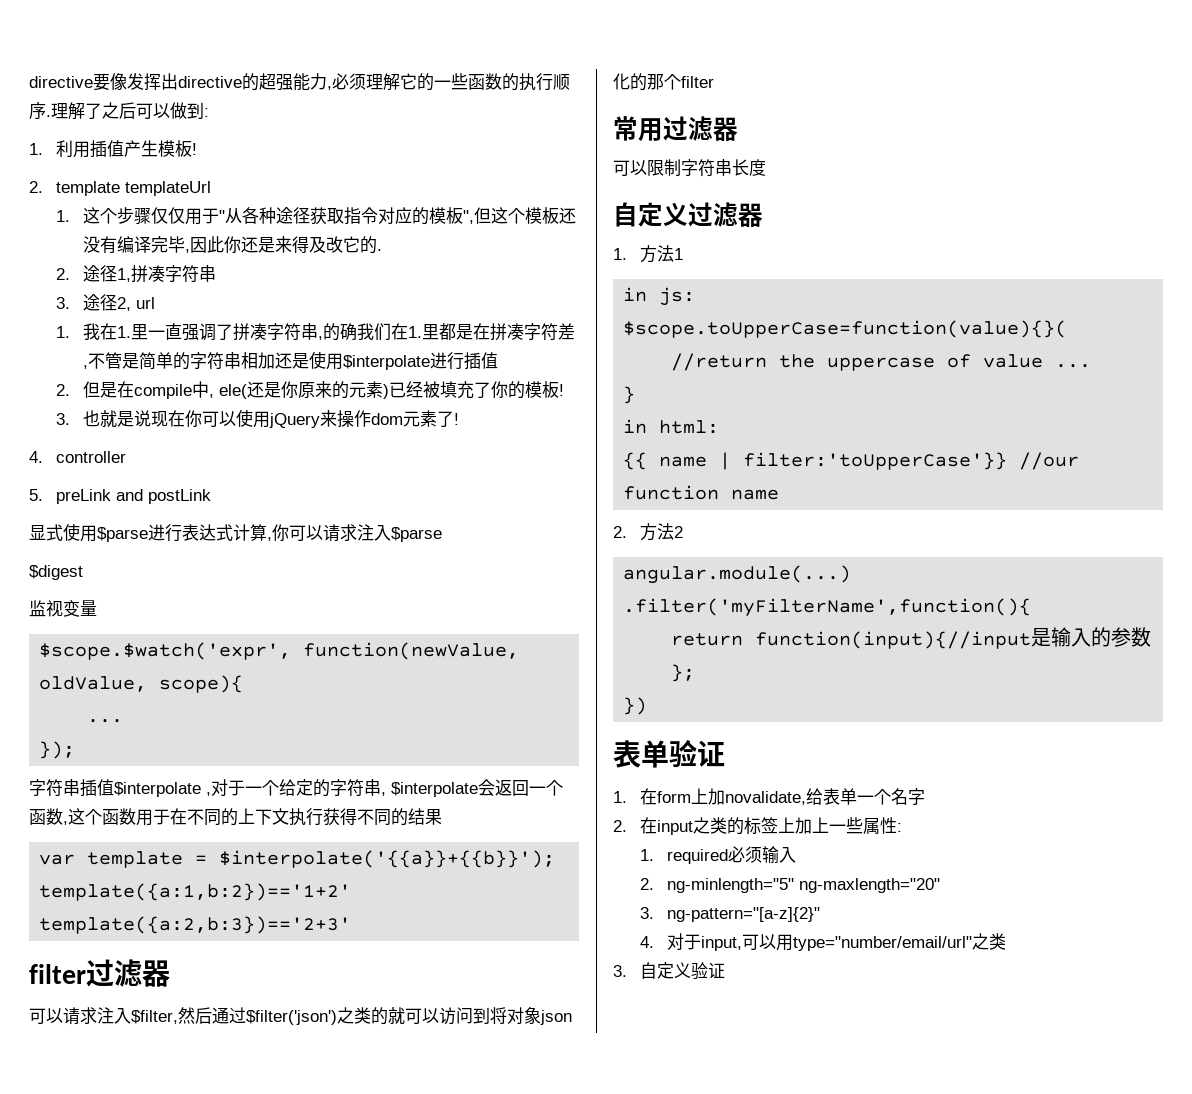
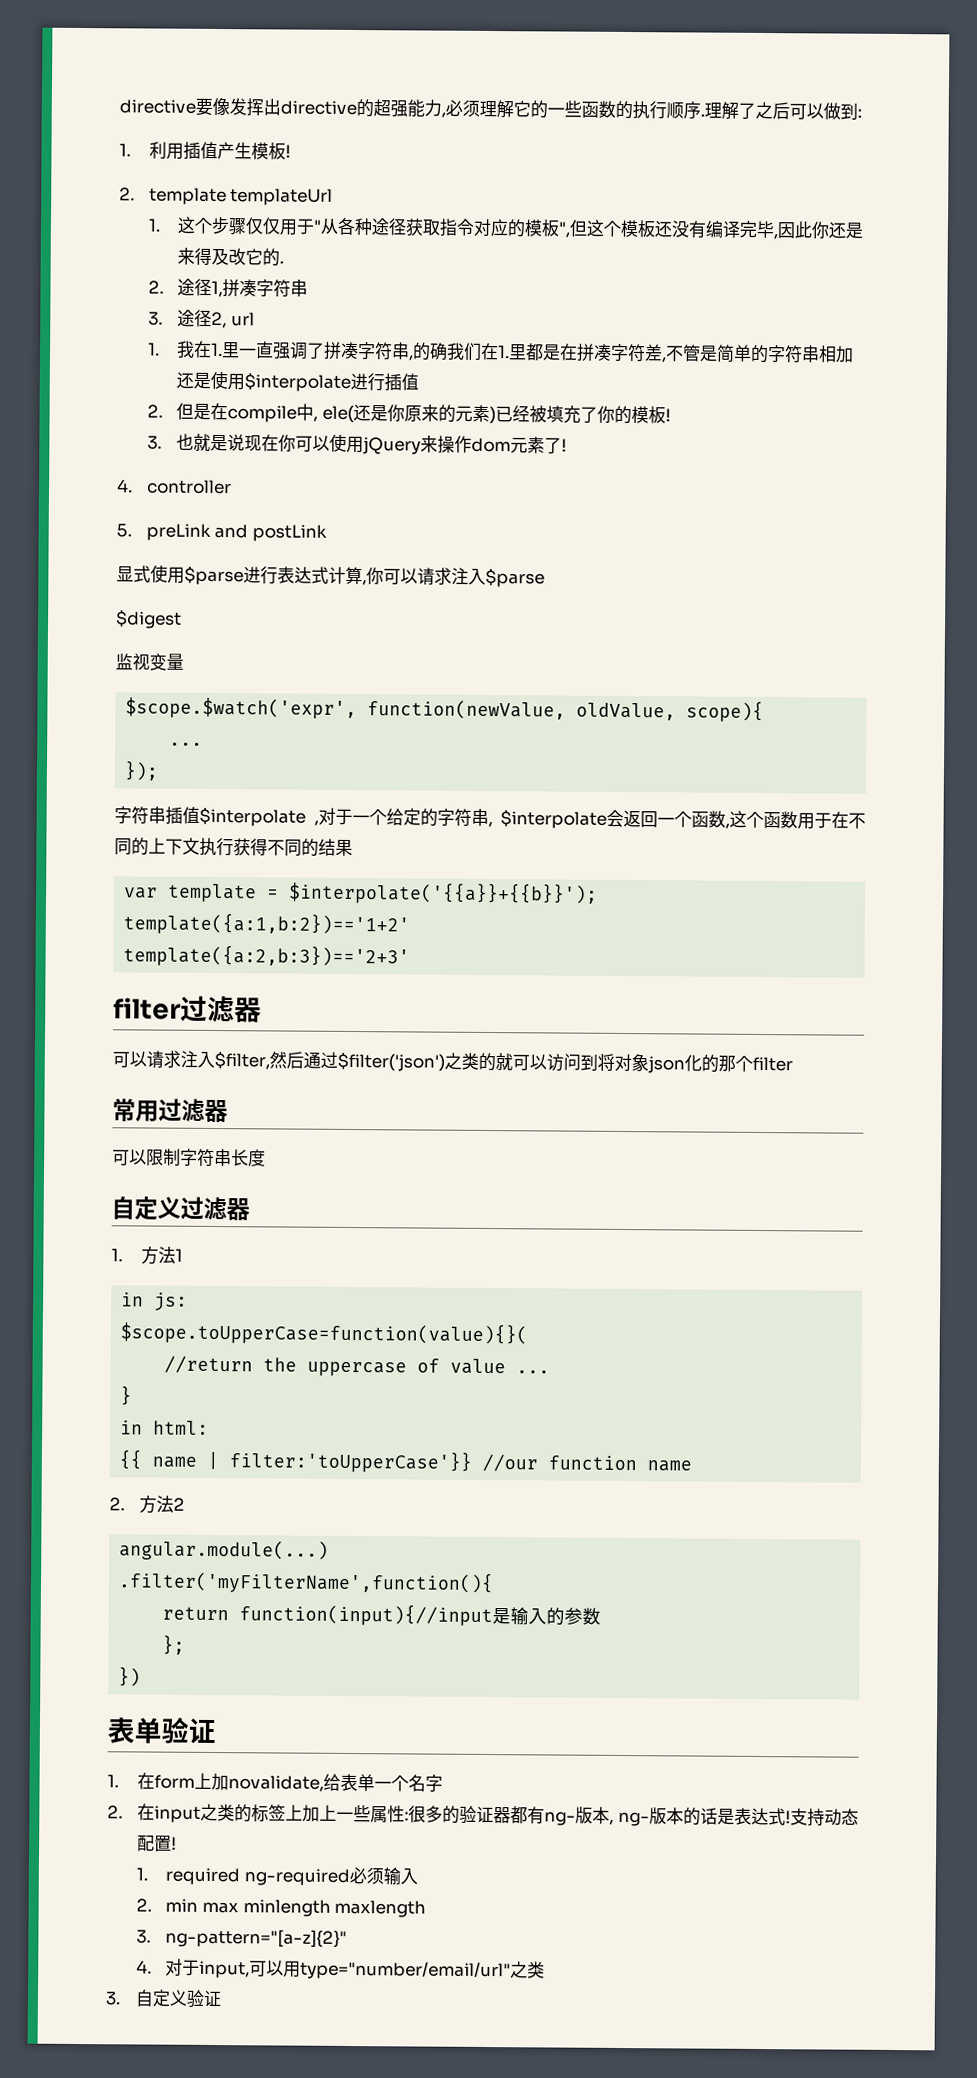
- 2.在input之类的标签上加上一些属性:
+ 2.在input之类的标签上加上一些属性:很多的验证器都有ng-版本, ng-版本的话是表达式!支持动态配置!
- 1. required必须输入
+ 1. required ng-required必须输入
- 2. ng-minlength="5" ng-maxlength="20"
+ 2. min max minlength maxlength

